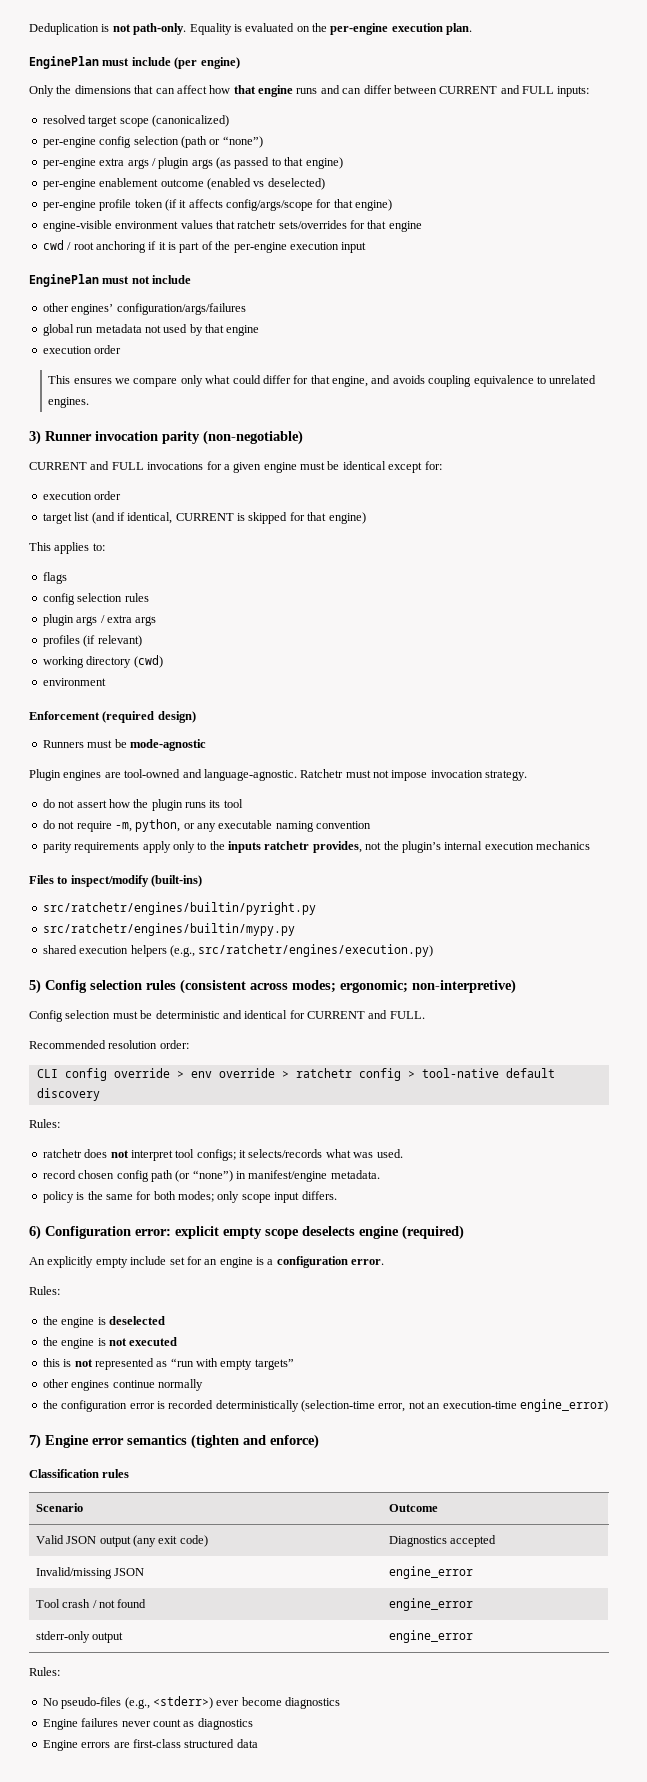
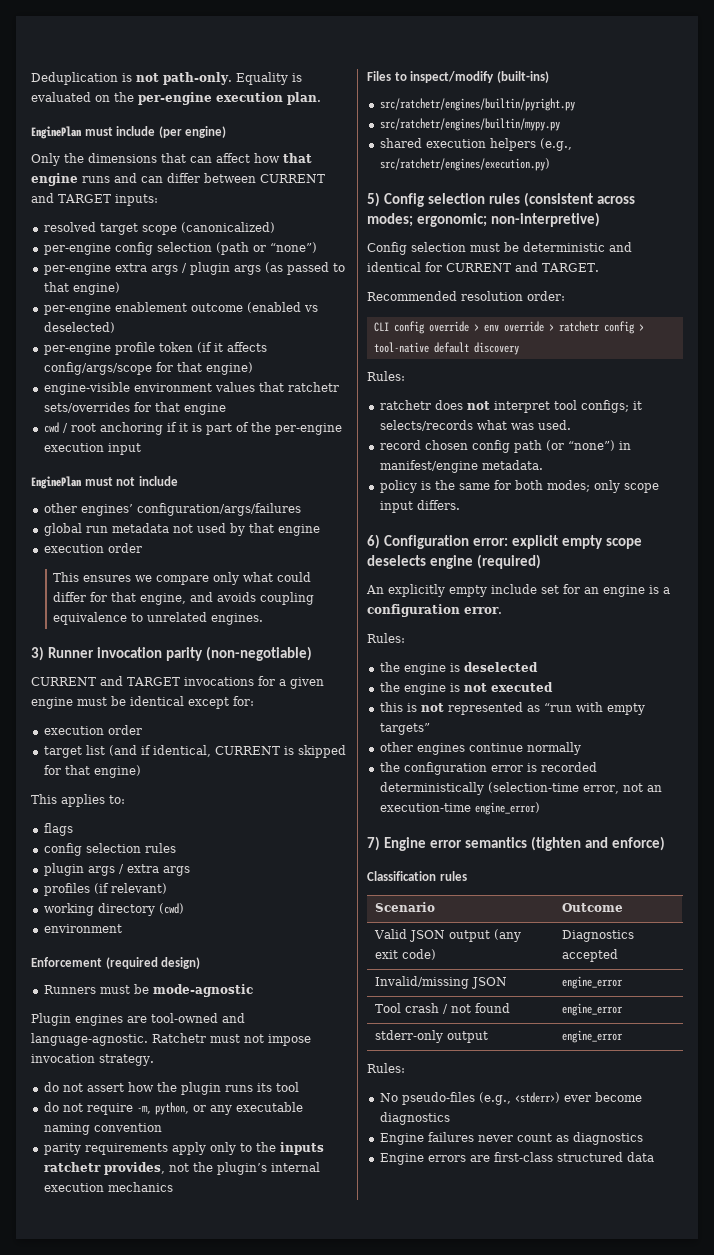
- Only the dimensions that can affect how that engine runs and can differ between CURRENT and FULL inputs:
+ Only the dimensions that can affect how that engine runs and can differ between CURRENT and TARGET inputs:
- CURRENT and FULL invocations for a given engine must be identical except for:
+ CURRENT and TARGET invocations for a given engine must be identical except for:
- Config selection must be deterministic and identical for CURRENT and FULL.
+ Config selection must be deterministic and identical for CURRENT and TARGET.

